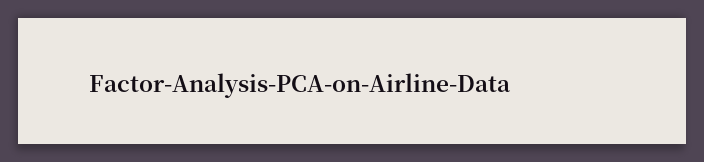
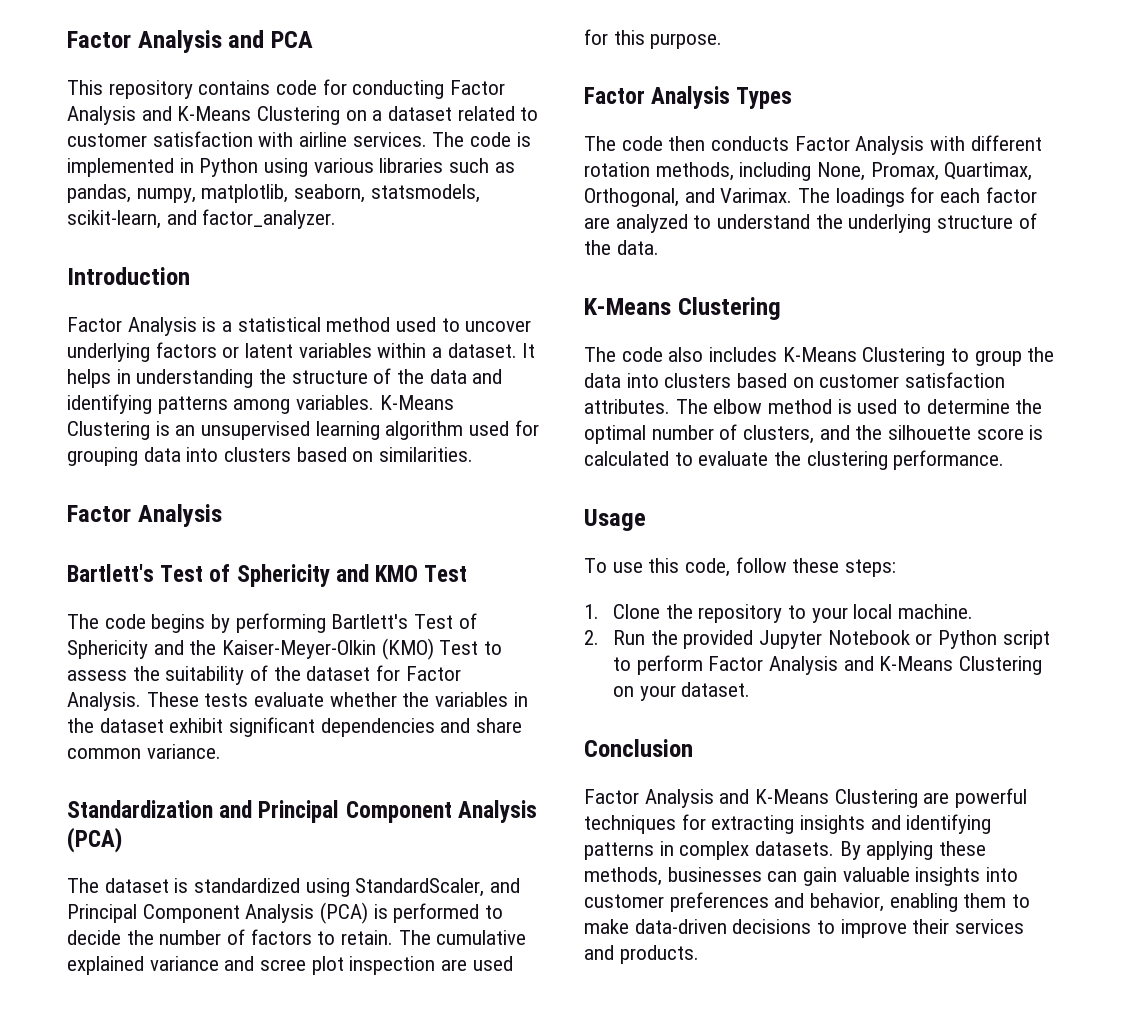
- Factor-Analysis-PCA-on-Airline-Data
+ Factor Analysis and PCA
+ This repository contains code for conducting Factor Analysis and K-Means Clustering on a dataset related to customer satisfaction with airline services. The code is implemented in Python using various libraries such as pandas, numpy, matplotlib, seaborn, statsmodels, scikit-learn, and factor_analyzer.
+ Introduction
+ Factor Analysis is a statistical method used to uncover underlying factors or latent variables within a dataset. It helps in understanding the structure of the data and identifying patterns among variables. K-Means Clustering is an unsupervised learning algorithm used for grouping data into clusters based on similarities.
+ Factor Analysis
+ Bartlett's Test of Sphericity and KMO Test
+ The code begins by performing Bartlett's Test of Sphericity and the Kaiser-Meyer-Olkin (KMO) Test to assess the suitability of the dataset for Factor Analysis. These tests evaluate whether the variables in the dataset exhibit significant dependencies and share common variance.
+ Standardization and Principal Component Analysis (PCA)
+ The dataset is standardized using StandardScaler, and Principal Component Analysis (PCA) is performed to decide the number of factors to retain. The cumulative explained variance and scree plot inspection are used for this purpose.
+ Factor Analysis Types
+ The code then conducts Factor Analysis with different rotation methods, including None, Promax, Quartimax, Orthogonal, and Varimax. The loadings for each factor are analyzed to understand the underlying structure of the data.
+ K-Means Clustering
+ The code also includes K-Means Clustering to group the data into clusters based on customer satisfaction attributes. The elbow method is used to determine the optimal number of clusters, and the silhouette score is calculated to evaluate the clustering performance.
+ Usage
+ To use this code, follow these steps:
+ 1. Clone the repository to your local machine.
+ 2. Run the provided Jupyter Notebook or Python script to perform Factor Analysis and K-Means Clustering on your dataset.
+ Conclusion
+ Factor Analysis and K-Means Clustering are powerful techniques for extracting insights and identifying patterns in complex datasets. By applying these methods, businesses can gain valuable insights into customer preferences and behavior, enabling them to make data-driven decisions to improve their services and products.

